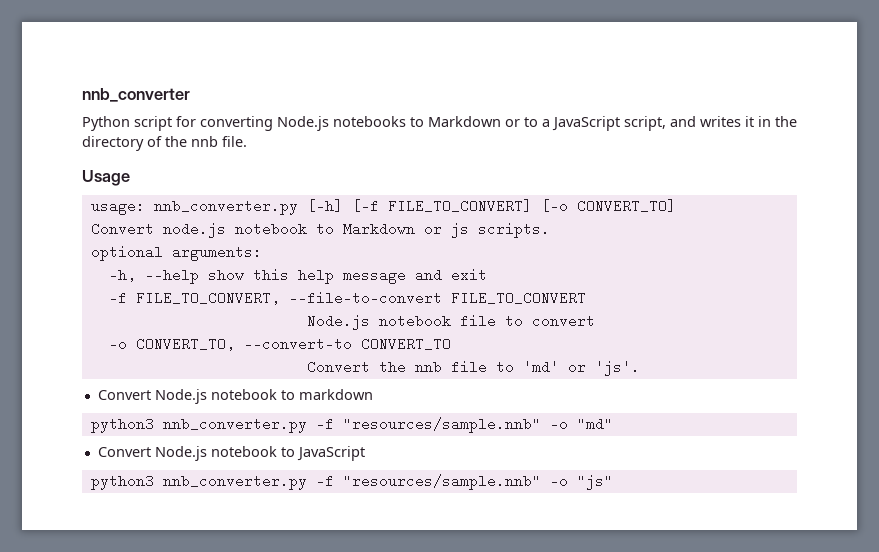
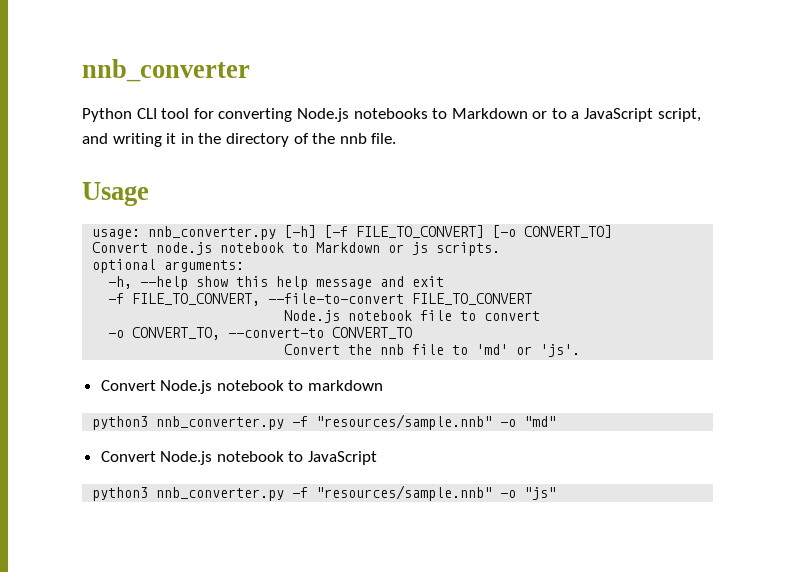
- Python script for converting Node.js notebooks to Markdown or to a JavaScript script, and writes it in the directory of the nnb file.
+ Python CLI tool for converting Node.js notebooks to Markdown or to a JavaScript script, and writing it in the directory of the nnb file.

